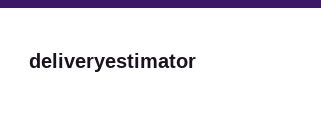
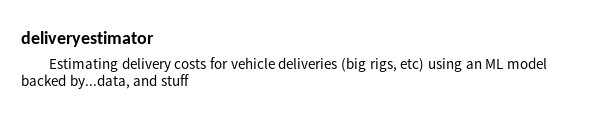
+ Estimating delivery costs for vehicle deliveries (big rigs, etc) using an ML model backed by...data, and stuff

